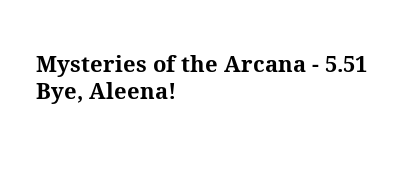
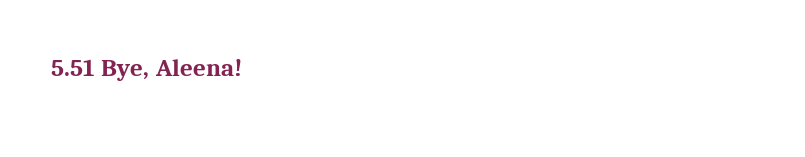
- Mysteries of the Arcana - 5.51 Bye, Aleena!
+ 5.51 Bye, Aleena!

